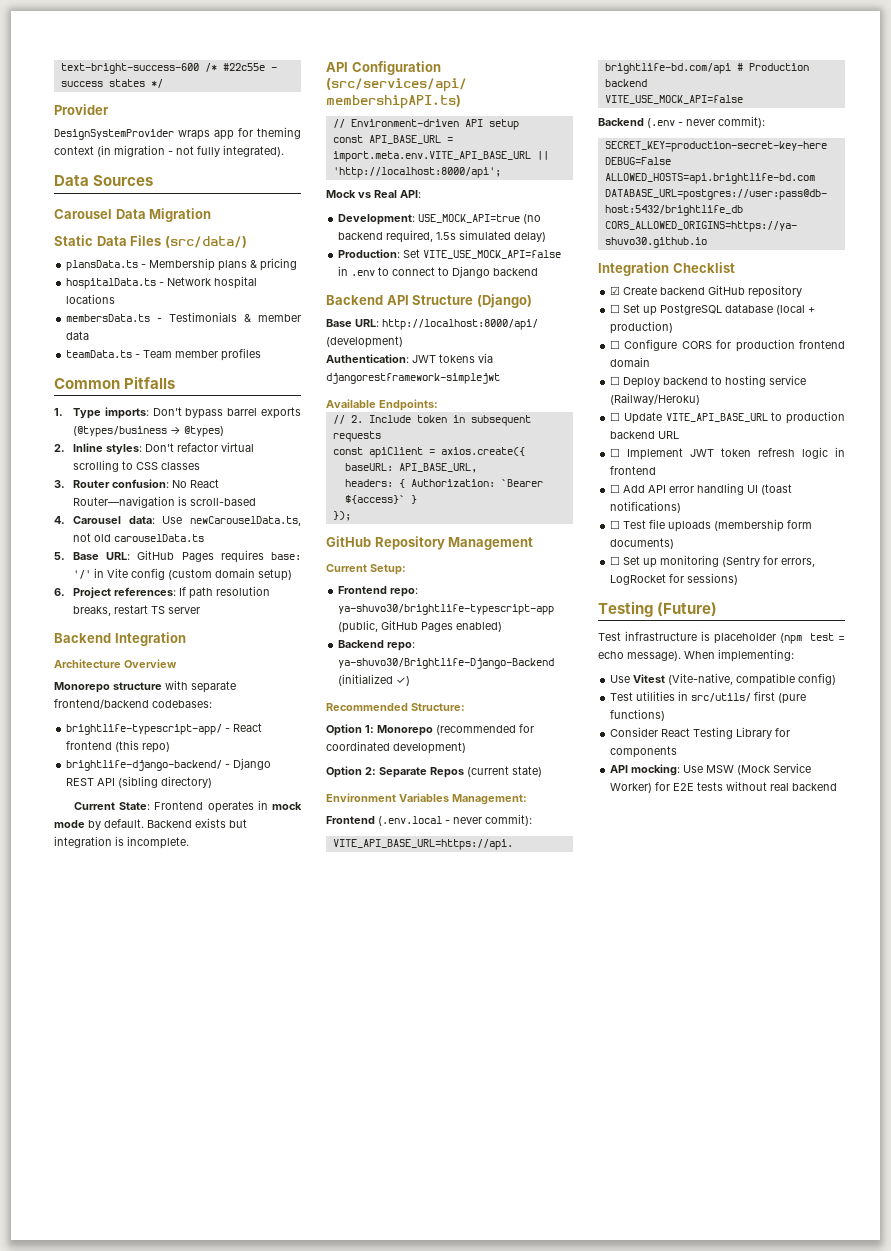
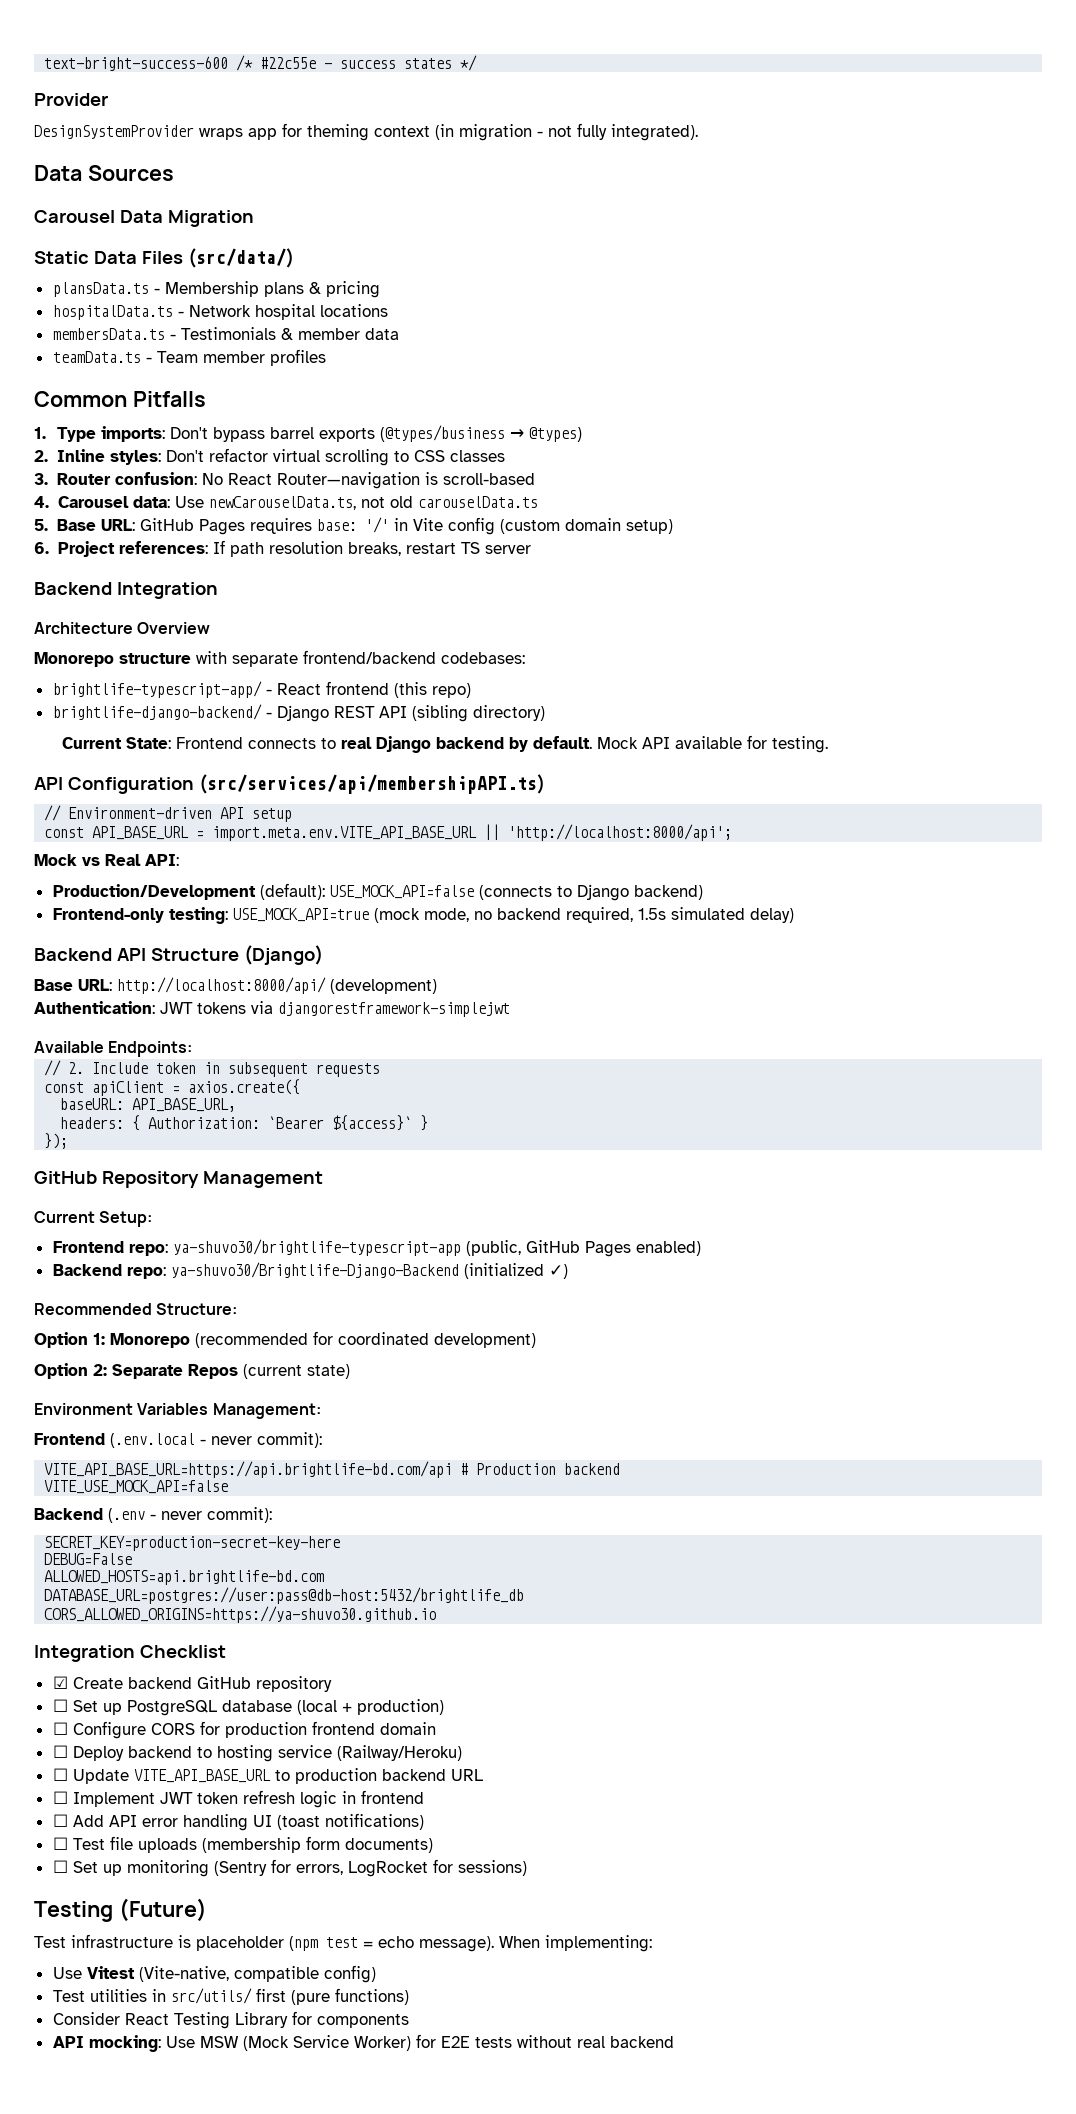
- Current State: Frontend operates in mock mode by default. Backend exists but integration is incomplete.
+ Current State: Frontend connects to real Django backend by default. Mock API available for testing.
- Development: USE_MOCK_API=true (no backend required, 1.5s simulated delay)
+ Production/Development (default): USE_MOCK_API=false (connects to Django backend)
+ Frontend-only testing: USE_MOCK_API=true (mock mode, no backend required, 1.5s simulated delay)
- Production: Set VITE_USE_MOCK_API=false in .env to connect to Django backend

